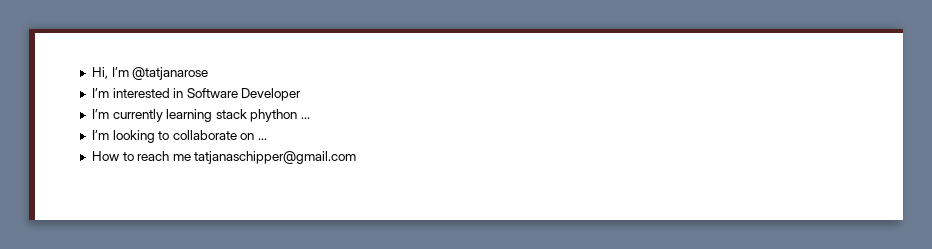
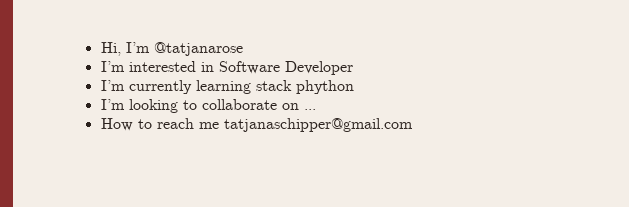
- I’m currently learning stack phython ...
+ I’m currently learning stack phython

